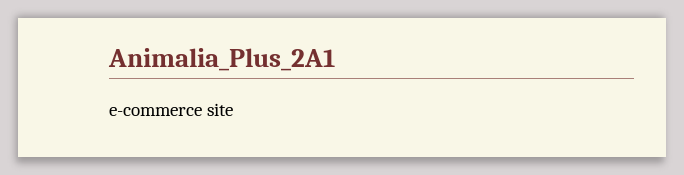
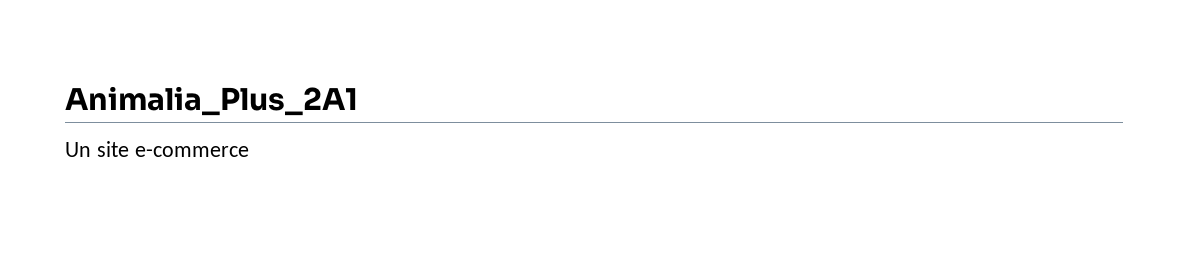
- e-commerce site
+ Un site e-commerce

